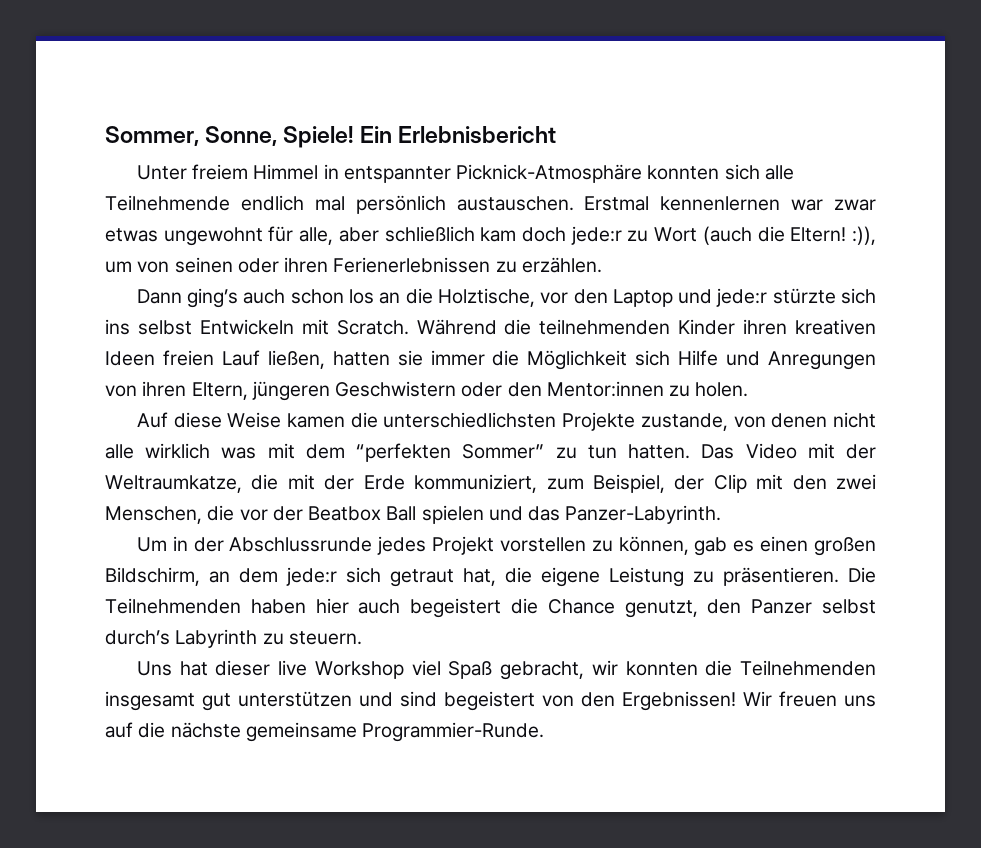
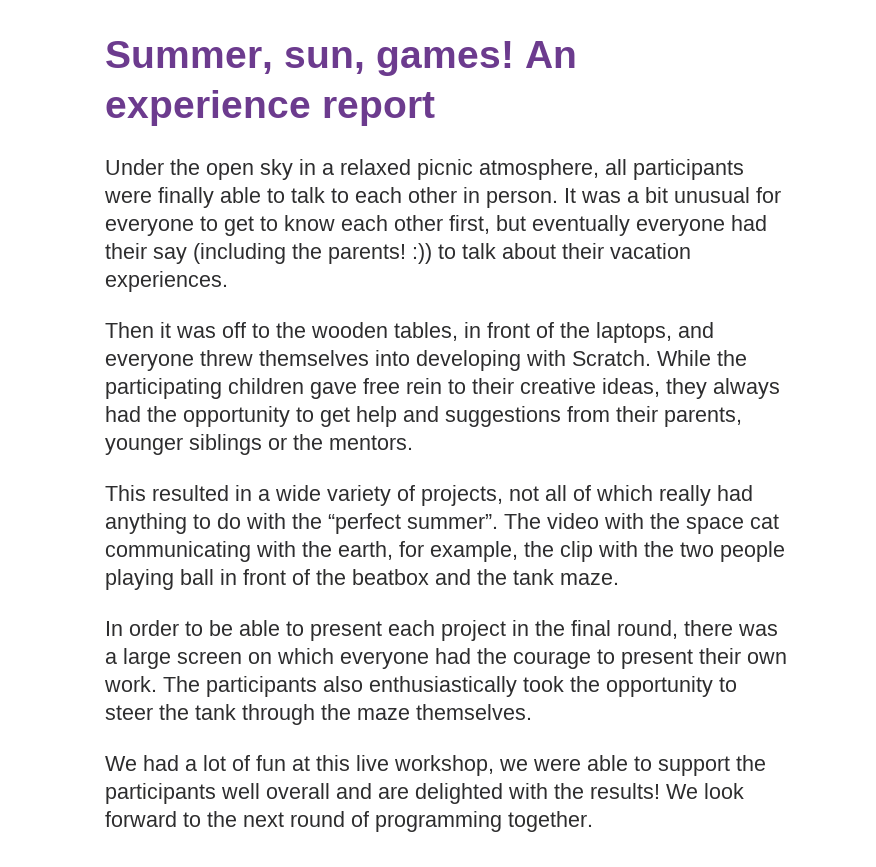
- Sommer, Sonne, Spiele! Ein Erlebnisbericht
- Unter freiem Himmel in entspannter Picknick-Atmosphäre konnten sich alle Teilnehmende endlich mal persönlich austauschen. Erstmal kennenlernen war zwar etwas ungewohnt für alle, aber schließlich kam doch jede:r zu Wort (auch die Eltern! :)), um von seinen oder ihren Ferienerlebnissen zu erzählen.
- Dann ging’s auch schon los an die Holztische, vor den Laptop und jede:r stürzte sich ins selbst Entwickeln mit Scratch. Während die teilnehmenden Kinder ihren kreativen Ideen freien Lauf ließen, hatten sie immer die Möglichkeit sich Hilfe und Anregungen von ihren Eltern, jüngeren Geschwistern oder den Mentor:innen zu holen.
- Auf diese Weise kamen die unterschiedlichsten Projekte zustande, von denen nicht alle wirklich was mit dem “perfekten Sommer” zu tun hatten. Das Video mit der Weltraumkatze, die mit der Erde kommuniziert, zum Beispiel, der Clip mit den zwei Menschen, die vor der Beatbox Ball spielen und das Panzer-Labyrinth.
- Um in der Abschlussrunde jedes Projekt vorstellen zu können, gab es einen großen Bildschirm, an dem jede:r sich getraut hat, die eigene Leistung zu präsentieren. Die Teilnehmenden haben hier auch begeistert die Chance genutzt, den Panzer selbst durch’s Labyrinth zu steuern.
- Uns hat dieser live Workshop viel Spaß gebracht, wir konnten die Teilnehmenden insgesamt gut unterstützen und sind begeistert von den Ergebnissen! Wir freuen uns auf die nächste gemeinsame Programmier-Runde.
+ Summer, sun, games! An experience report
+ Under the open sky in a relaxed picnic atmosphere, all participants were finally able to talk to each other in person. It was a bit unusual for everyone to get to know each other first, but eventually everyone had their say (including the parents! :)) to talk about their vacation experiences.
+ Then it was off to the wooden tables, in front of the laptops, and everyone threw themselves into developing with Scratch. While the participating children gave free rein to their creative ideas, they always had the opportunity to get help and suggestions from their parents, younger siblings or the mentors.
+ This resulted in a wide variety of projects, not all of which really had anything to do with the “perfect summer”. The video with the space cat communicating with the earth, for example, the clip with the two people playing ball in front of the beatbox and the tank maze.
+ In order to be able to present each project in the final round, there was a large screen on which everyone had the courage to present their own work. The participants also enthusiastically took the opportunity to steer the tank through the maze themselves.
+ We had a lot of fun at this live workshop, we were able to support the participants well overall and are delighted with the results! We look forward to the next round of programming together.

